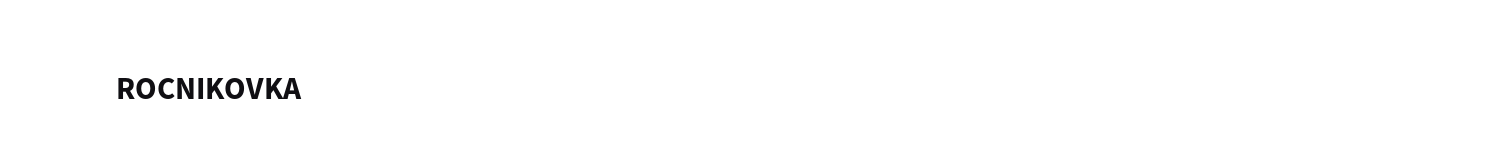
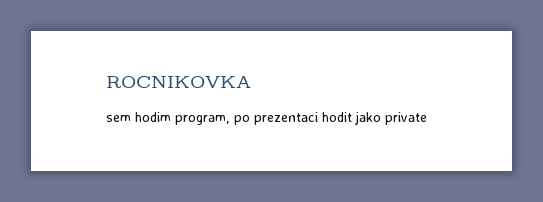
+ sem hodim program, po prezentaci hodit jako private

